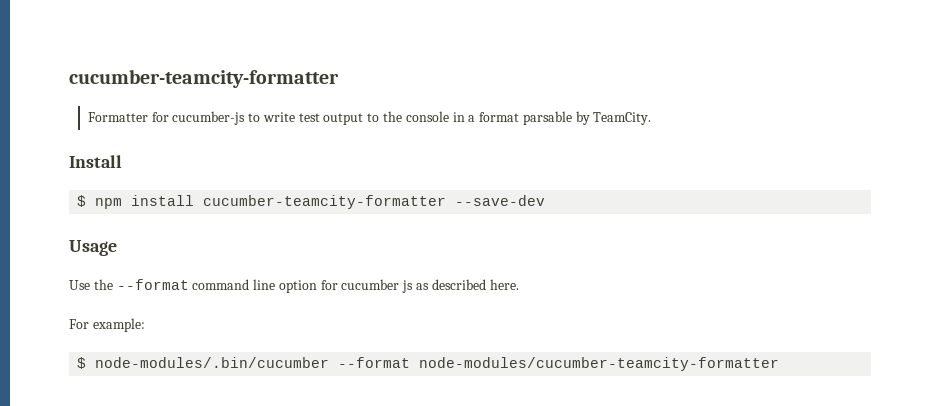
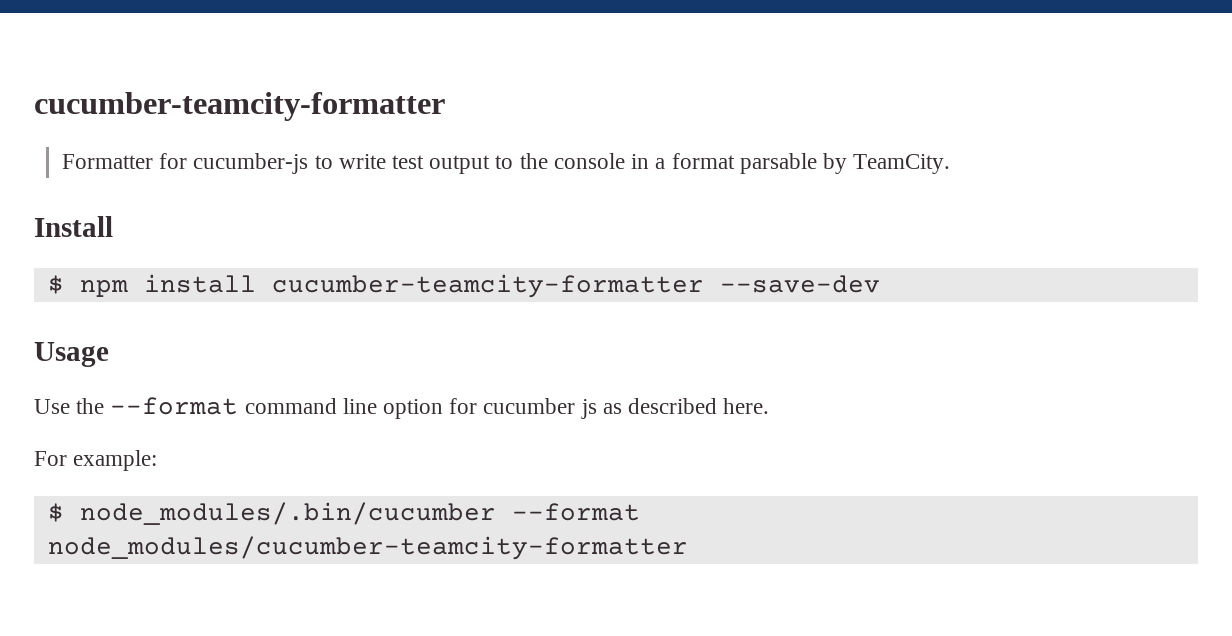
- $ node-modules/.bin/cucumber --format node-modules/cucumber-teamcity-formatter
+ $ node_modules/.bin/cucumber --format node_modules/cucumber-teamcity-formatter

